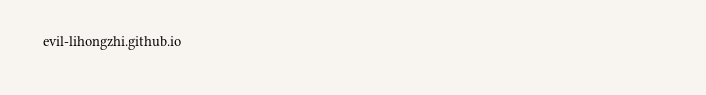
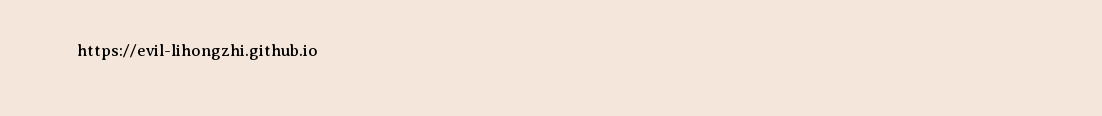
- evil-lihongzhi.github.io
+ https://evil-lihongzhi.github.io

